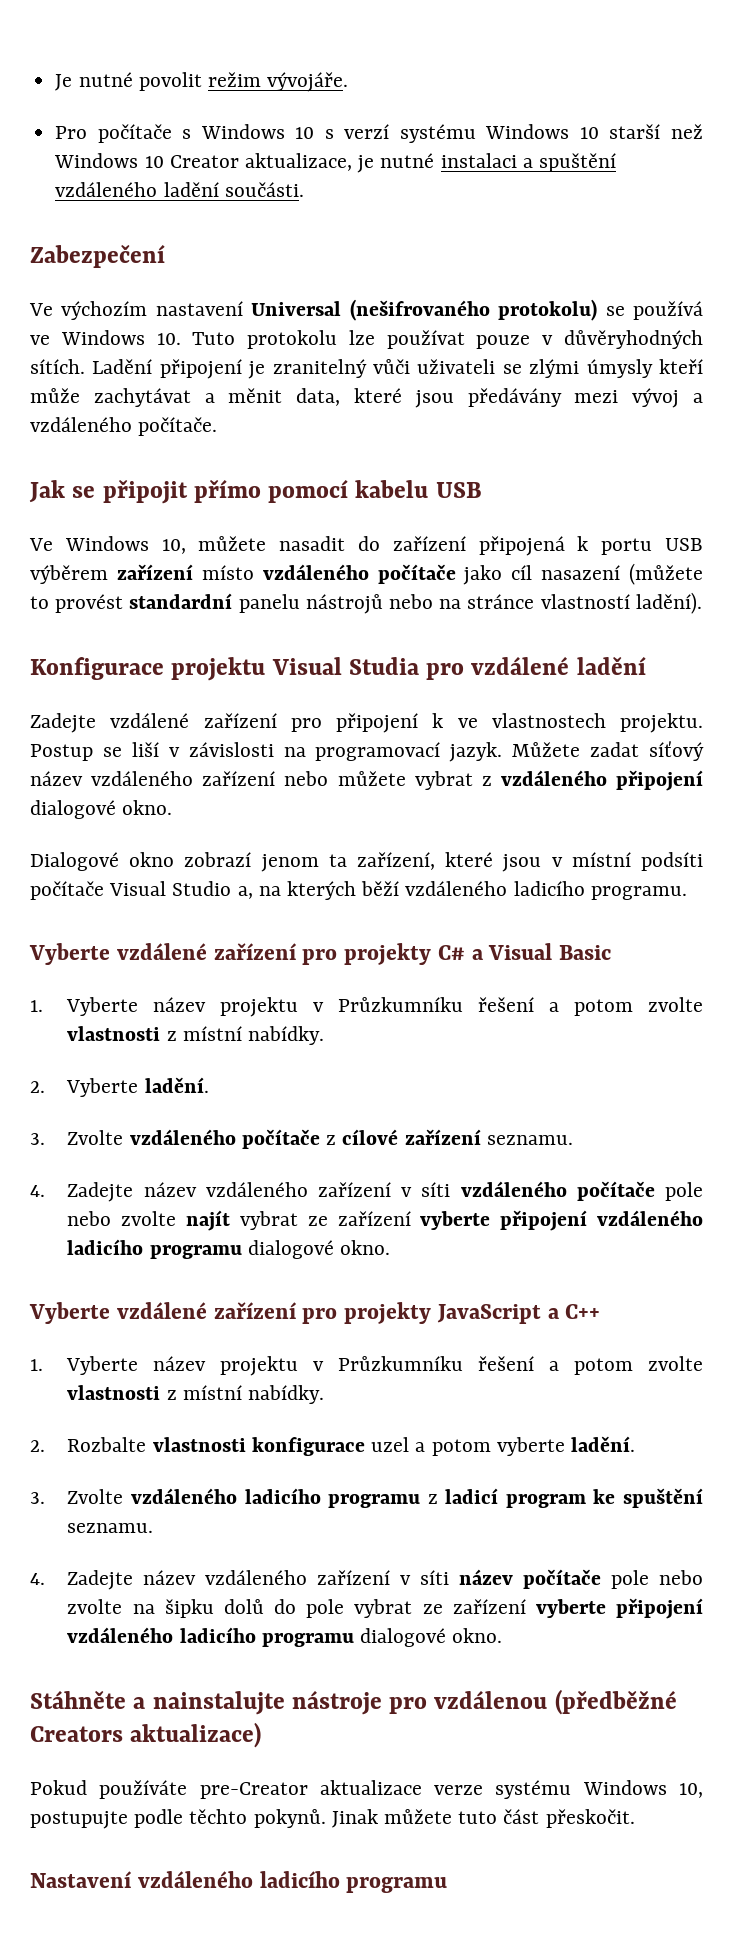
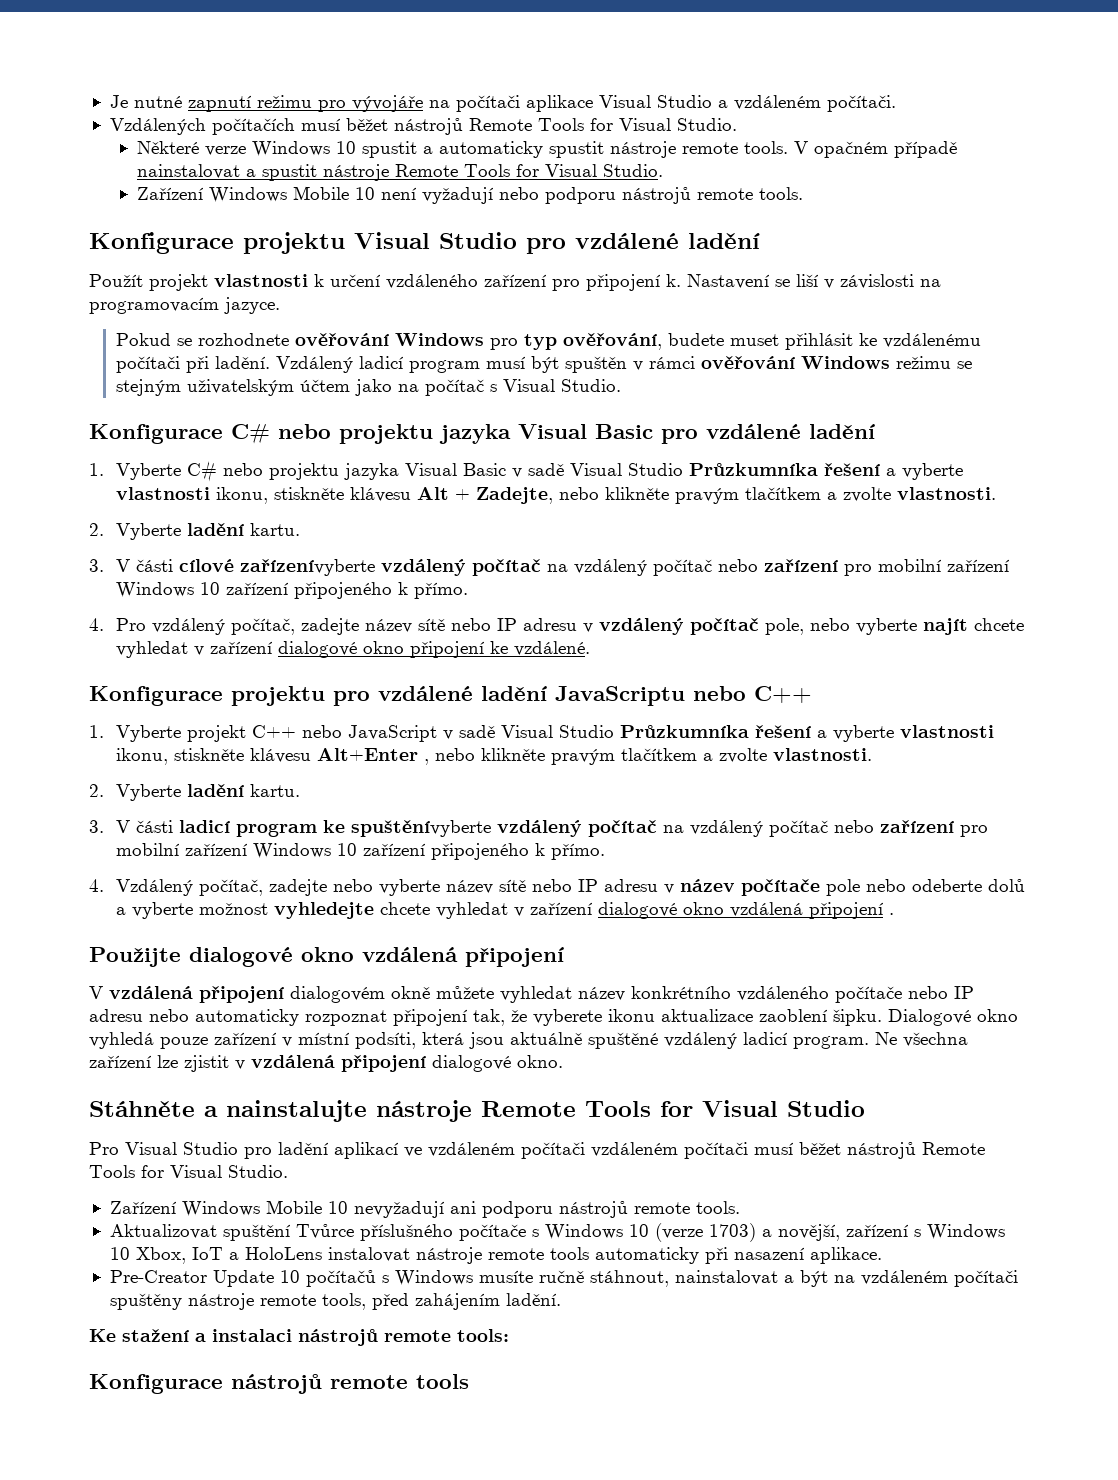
- Je nutné povolit režim vývojáře.
- Pro počítače s Windows 10 s verzí systému Windows 10 starší než Windows 10 Creator aktualizace, je nutné instalaci a spuštění vzdáleného ladění součásti.
- Zabezpečení
- Ve výchozím nastavení Universal (nešifrovaného protokolu) se používá ve Windows 10. Tuto protokolu lze používat pouze v důvěryhodných sítích. Ladění připojení je zranitelný vůči uživateli se zlými úmysly kteří může zachytávat a měnit data, které jsou předávány mezi vývoj a vzdáleného počítače.
- Jak se připojit přímo pomocí kabelu USB
- Ve Windows 10, můžete nasadit do zařízení připojená k portu USB výběrem zařízení místo vzdáleného počítače jako cíl nasazení (můžete to provést standardní panelu nástrojů nebo na stránce vlastností ladění).
+ Je nutné zapnutí režimu pro vývojáře na počítači aplikace Visual Studio a vzdáleném počítači.
+ Vzdálených počítačích musí běžet nástrojů Remote Tools for Visual Studio.
+ Některé verze Windows 10 spustit a automaticky spustit nástroje remote tools. V opačném případě nainstalovat a spustit nástroje Remote Tools for Visual Studio.
+ Zařízení Windows Mobile 10 není vyžadují nebo podporu nástrojů remote tools.
- Konfigurace projektu Visual Studia pro vzdálené ladění
- Zadejte vzdálené zařízení pro připojení k ve vlastnostech projektu. Postup se liší v závislosti na programovací jazyk. Můžete zadat síťový název vzdáleného zařízení nebo můžete vybrat z vzdáleného připojení dialogové okno.
- Dialogové okno zobrazí jenom ta zařízení, které jsou v místní podsíti počítače Visual Studio a, na kterých běží vzdáleného ladicího programu.
- Vyberte vzdálené zařízení pro projekty C# a Visual Basic
- 1. Vyberte název projektu v Průzkumníku řešení a potom zvolte vlastnosti z místní nabídky.
- 2. Vyberte ladění.
- 3. Zvolte vzdáleného počítače z cílové zařízení seznamu.
- 4. Zadejte název vzdáleného zařízení v síti vzdáleného počítače pole nebo zvolte najít vybrat ze zařízení vyberte připojení vzdáleného ladicího programu dialogové okno.
- Vyberte vzdálené zařízení pro projekty JavaScript a C++
- 1. Vyberte název projektu v Průzkumníku řešení a potom zvolte vlastnosti z místní nabídky.
- 2. Rozbalte vlastnosti konfigurace uzel a potom vyberte ladění.
- 3. Zvolte vzdáleného ladicího programu z ladicí program ke spuštění seznamu.
- 4. Zadejte název vzdáleného zařízení v síti název počítače pole nebo zvolte na šipku dolů do pole vybrat ze zařízení vyberte připojení vzdáleného ladicího programu dialogové okno.
+ Konfigurace projektu Visual Studio pro vzdálené ladění
+ Použít projekt vlastnosti k určení vzdáleného zařízení pro připojení k. Nastavení se liší v závislosti na programovacím jazyce.
+ Pokud se rozhodnete ověřování Windows pro typ ověřování, budete muset přihlásit ke vzdálenému počítači při ladění. Vzdálený ladicí program musí být spuštěn v rámci ověřování Windows režimu se stejným uživatelským účtem jako na počítač s Visual Studio.
+ Konfigurace C# nebo projektu jazyka Visual Basic pro vzdálené ladění
+ 1. Vyberte C# nebo projektu jazyka Visual Basic v sadě Visual Studio Průzkumníka řešení a vyberte vlastnosti ikonu, stiskněte klávesu Alt + Zadejte, nebo klikněte pravým tlačítkem a zvolte vlastnosti.
+ 2. Vyberte ladění kartu.
+ 3. V části cílové zařízenívyberte vzdálený počítač na vzdálený počítač nebo zařízení pro mobilní zařízení Windows 10 zařízení připojeného k přímo.
+ 4. Pro vzdálený počítač, zadejte název sítě nebo IP adresu v vzdálený počítač pole, nebo vyberte najít chcete vyhledat v zařízení dialogové okno připojení ke vzdálené.
+ Konfigurace projektu pro vzdálené ladění JavaScriptu nebo C++
+ 1. Vyberte projekt C++ nebo JavaScript v sadě Visual Studio Průzkumníka řešení a vyberte vlastnosti ikonu, stiskněte klávesu Alt+Enter , nebo klikněte pravým tlačítkem a zvolte vlastnosti.
+ 2. Vyberte ladění kartu.
+ 3. V části ladicí program ke spuštěnívyberte vzdálený počítač na vzdálený počítač nebo zařízení pro mobilní zařízení Windows 10 zařízení připojeného k přímo.
+ 4. Vzdálený počítač, zadejte nebo vyberte název sítě nebo IP adresu v název počítače pole nebo odeberte dolů a vyberte možnost vyhledejte chcete vyhledat v zařízení dialogové okno vzdálená připojení .
+ Použijte dialogové okno vzdálená připojení
+ V vzdálená připojení dialogovém okně můžete vyhledat název konkrétního vzdáleného počítače nebo IP adresu nebo automaticky rozpoznat připojení tak, že vyberete ikonu aktualizace zaoblení šipku. Dialogové okno vyhledá pouze zařízení v místní podsíti, která jsou aktuálně spuštěné vzdálený ladicí program. Ne všechna zařízení lze zjistit v vzdálená připojení dialogové okno.
- Stáhněte a nainstalujte nástroje pro vzdálenou (předběžné Creators aktualizace)
- Pokud používáte pre-Creator aktualizace verze systému Windows 10, postupujte podle těchto pokynů. Jinak můžete tuto část přeskočit.
- Nastavení vzdáleného ladicího programu
+ Stáhněte a nainstalujte nástroje Remote Tools for Visual Studio
+ Pro Visual Studio pro ladění aplikací ve vzdáleném počítači vzdáleném počítači musí běžet nástrojů Remote Tools for Visual Studio.
+ Zařízení Windows Mobile 10 nevyžadují ani podporu nástrojů remote tools.
+ Aktualizovat spuštění Tvůrce příslušného počítače s Windows 10 (verze 1703) a novější, zařízení s Windows 10 Xbox, IoT a HoloLens instalovat nástroje remote tools automaticky při nasazení aplikace.
+ Pre-Creator Update 10 počítačů s Windows musíte ručně stáhnout, nainstalovat a být na vzdáleném počítači spuštěny nástroje remote tools, před zahájením ladění.
+ Ke stažení a instalaci nástrojů remote tools:
+ Konfigurace nástrojů remote tools

